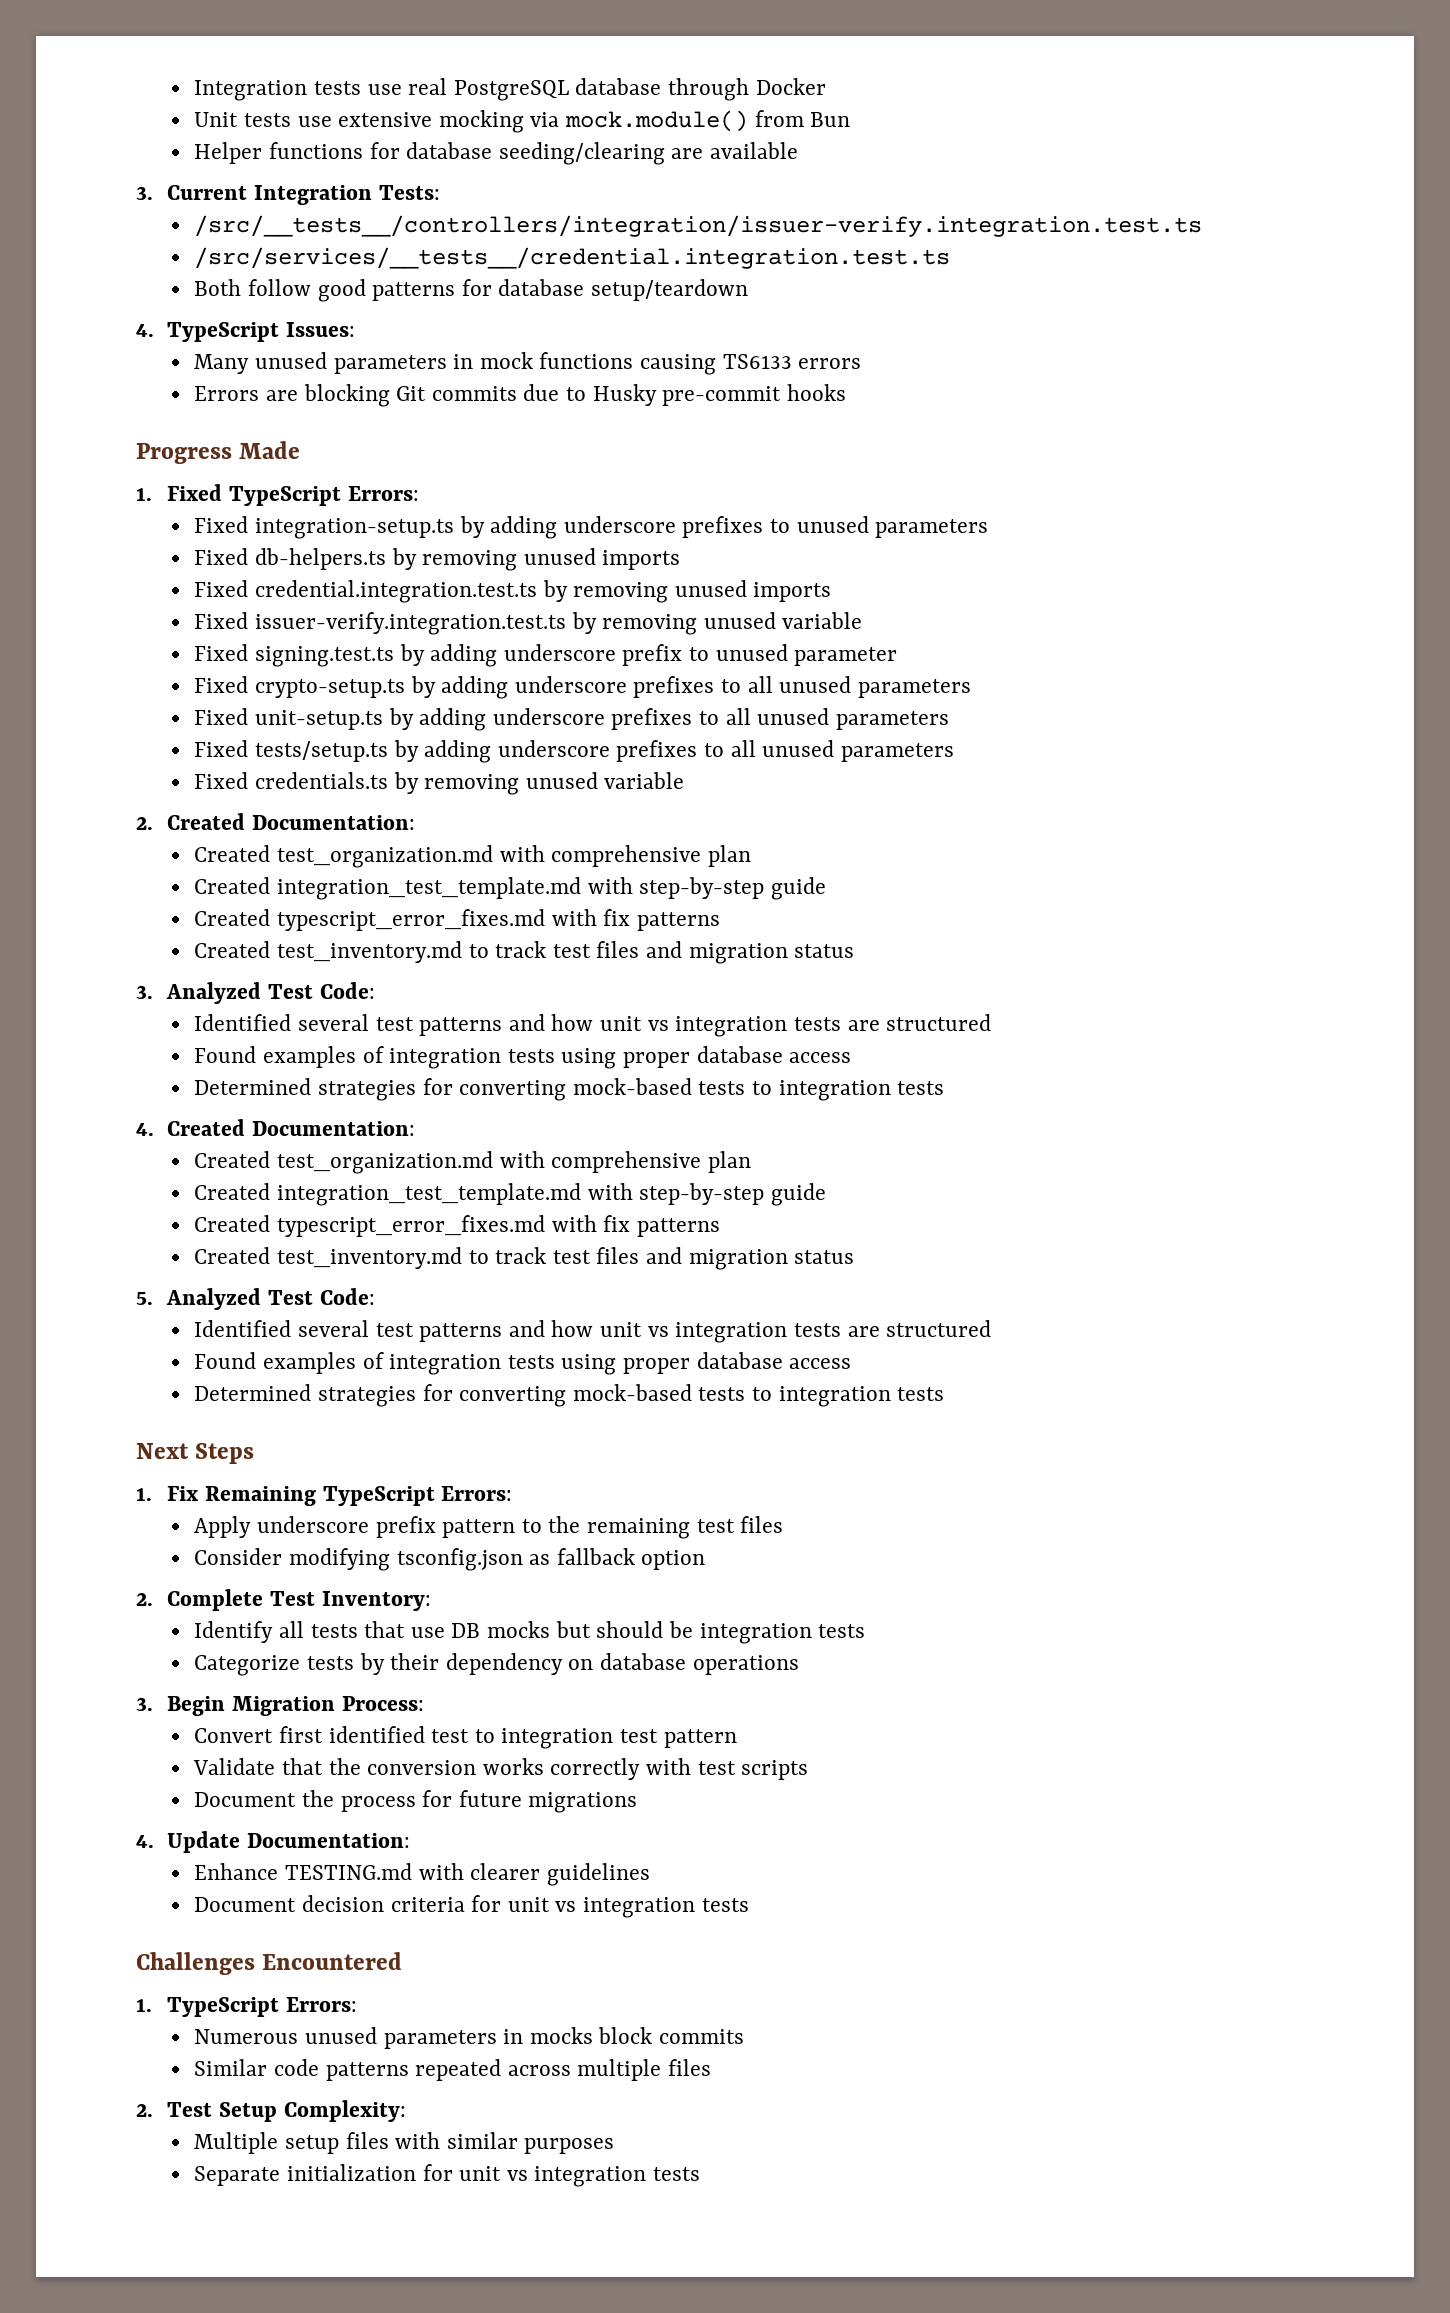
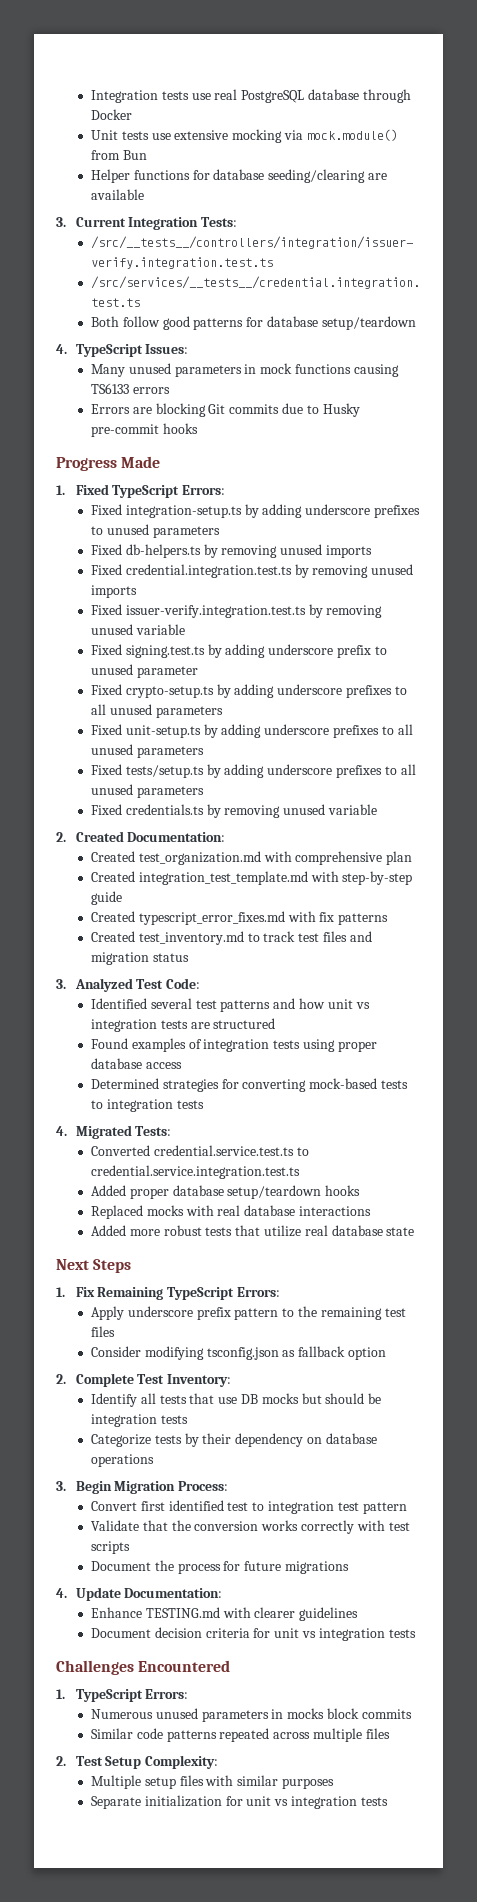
- 4. Created Documentation:
- Created test_organization.md with comprehensive plan
- Created integration_test_template.md with step-by-step guide
- Created typescript_error_fixes.md with fix patterns
- Created test_inventory.md to track test files and migration status
- 5. Analyzed Test Code:
- Identified several test patterns and how unit vs integration tests are structured
- Found examples of integration tests using proper database access
- Determined strategies for converting mock-based tests to integration tests
+ 4. Migrated Tests:
+ Converted credential.service.test.ts to credential.service.integration.test.ts
+ Added proper database setup/teardown hooks
+ Replaced mocks with real database interactions
+ Added more robust tests that utilize real database state

